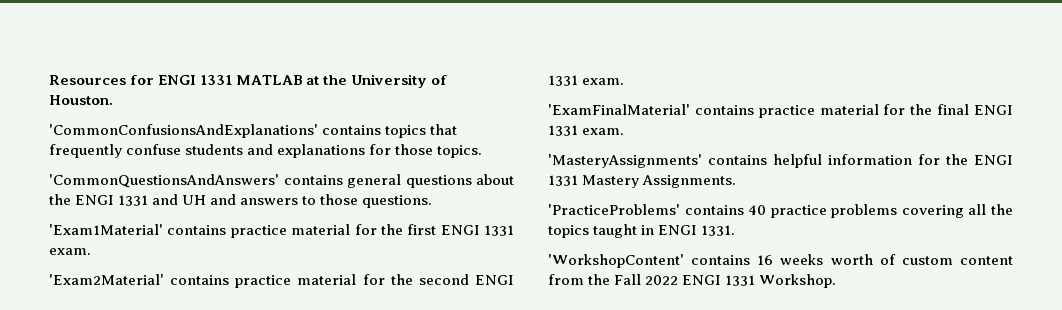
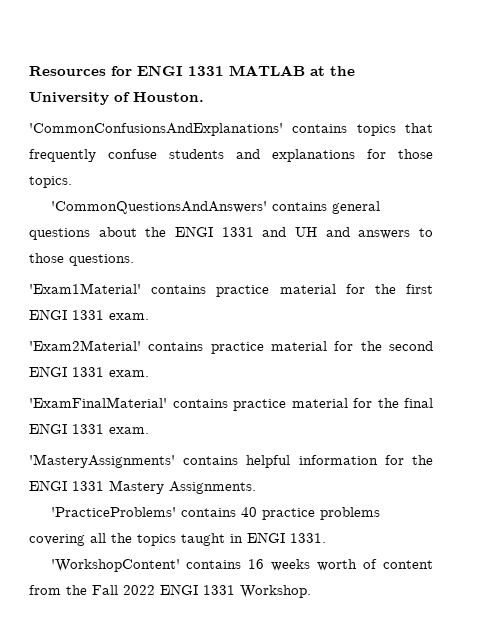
- 'WorkshopContent' contains 16 weeks worth of custom content from the Fall 2022 ENGI 1331 Workshop.
+ 'WorkshopContent' contains 16 weeks worth of content from the Fall 2022 ENGI 1331 Workshop.

